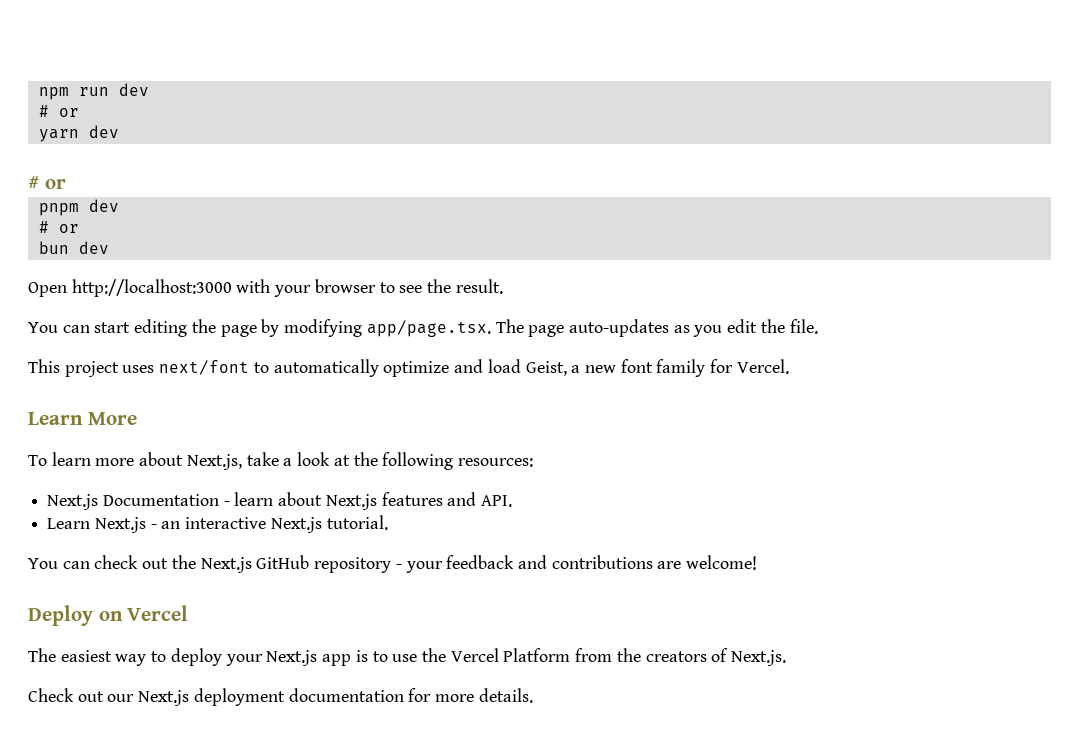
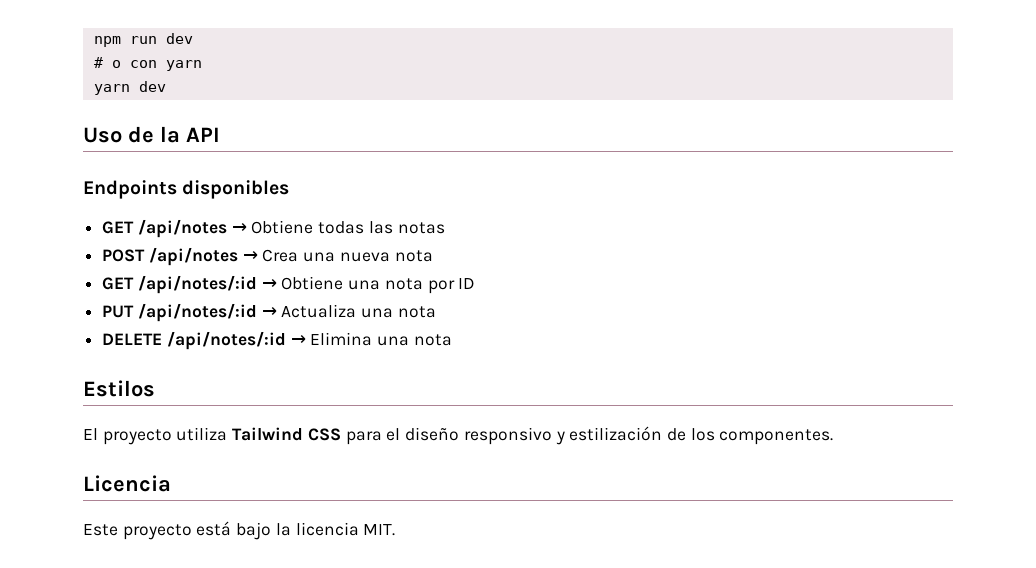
  npm run dev
- # or
+ # o con yarn
  yarn dev
- # or
- pnpm dev
- # or
- bun dev
- Open http://localhost:3000 with your browser to see the result.
- You can start editing the page by modifying app/page.tsx. The page auto-updates as you edit the file.
- This project uses next/font to automatically optimize and load Geist, a new font family for Vercel.
- Learn More
- To learn more about Next.js, take a look at the following resources:
- Next.js Documentation - learn about Next.js features and API.
- Learn Next.js - an interactive Next.js tutorial.
- You can check out the Next.js GitHub repository - your feedback and contributions are welcome!
- Deploy on Vercel
- The easiest way to deploy your Next.js app is to use the Vercel Platform from the creators of Next.js.
- Check out our Next.js deployment documentation for more details.
+ Uso de la API
+ Endpoints disponibles
+ GET /api/notes → Obtiene todas las notas
+ POST /api/notes → Crea una nueva nota
+ GET /api/notes/:id → Obtiene una nota por ID
+ PUT /api/notes/:id → Actualiza una nota
+ DELETE /api/notes/:id → Elimina una nota
+ Estilos
+ El proyecto utiliza Tailwind CSS para el diseño responsivo y estilización de los componentes.
+ Licencia
+ Este proyecto está bajo la licencia MIT.

